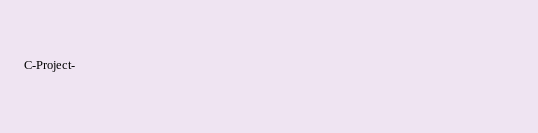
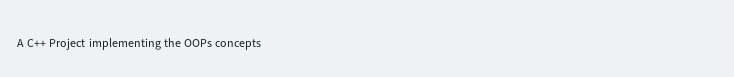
- C-Project-
+ A C++ Project implementing the OOPs concepts

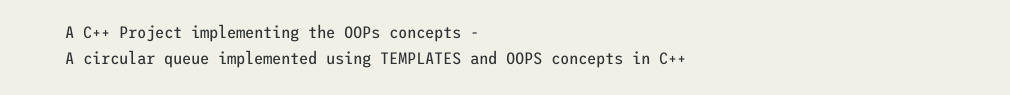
- A C++ Project implementing the OOPs concepts
+ A C++ Project implementing the OOPs concepts -
+ A circular queue implemented using TEMPLATES and OOPS concepts in C++

